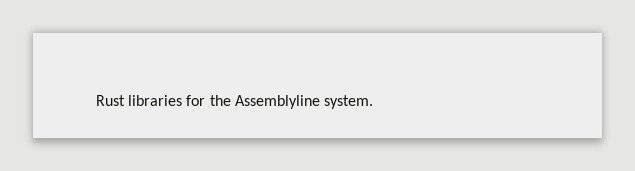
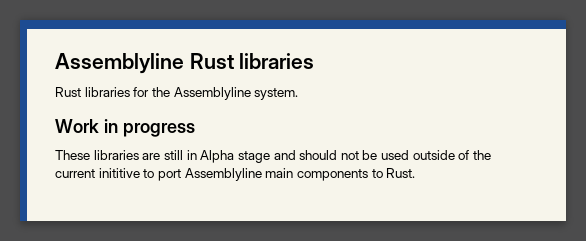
+ Assemblyline Rust libraries
+ Work in progress
+ These libraries are still in Alpha stage and should not be used outside of the current inititive to port Assemblyline main components to Rust.

